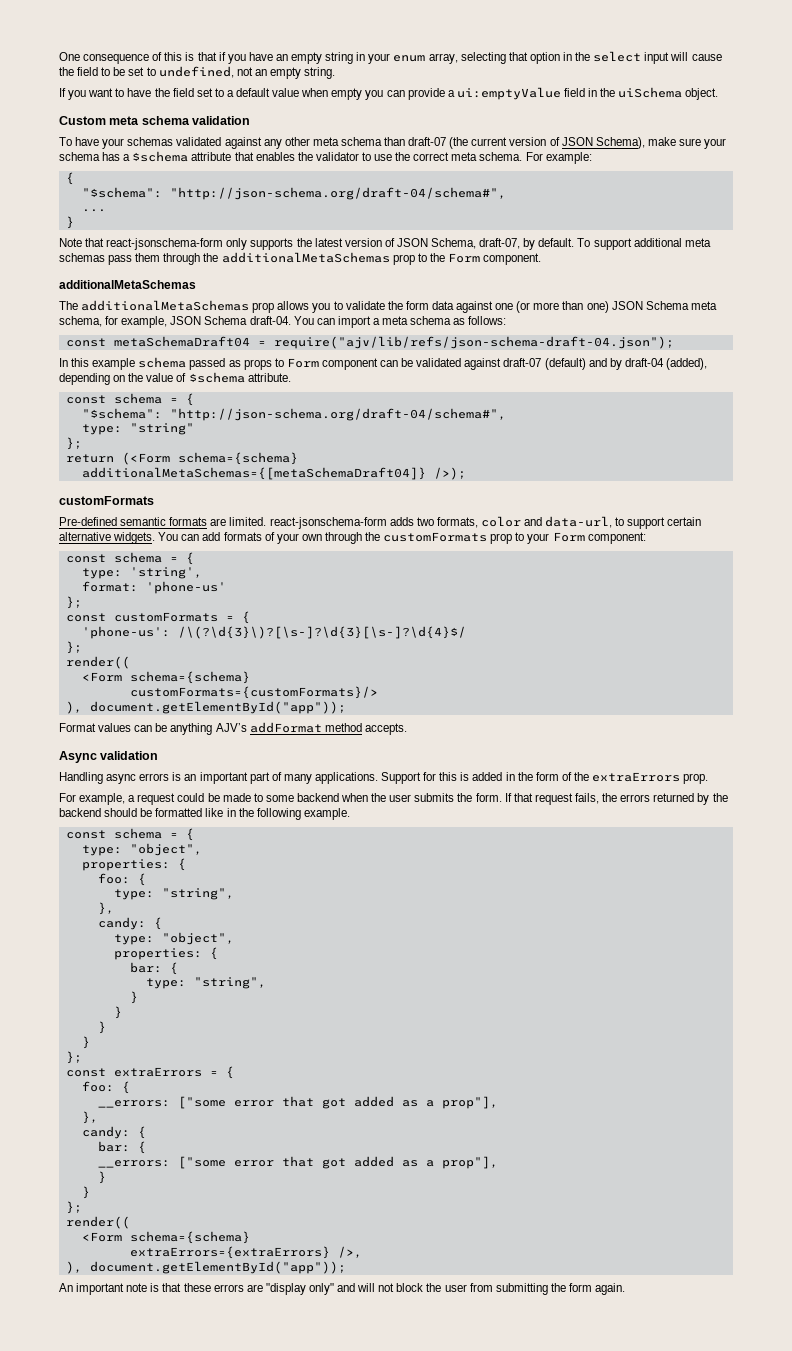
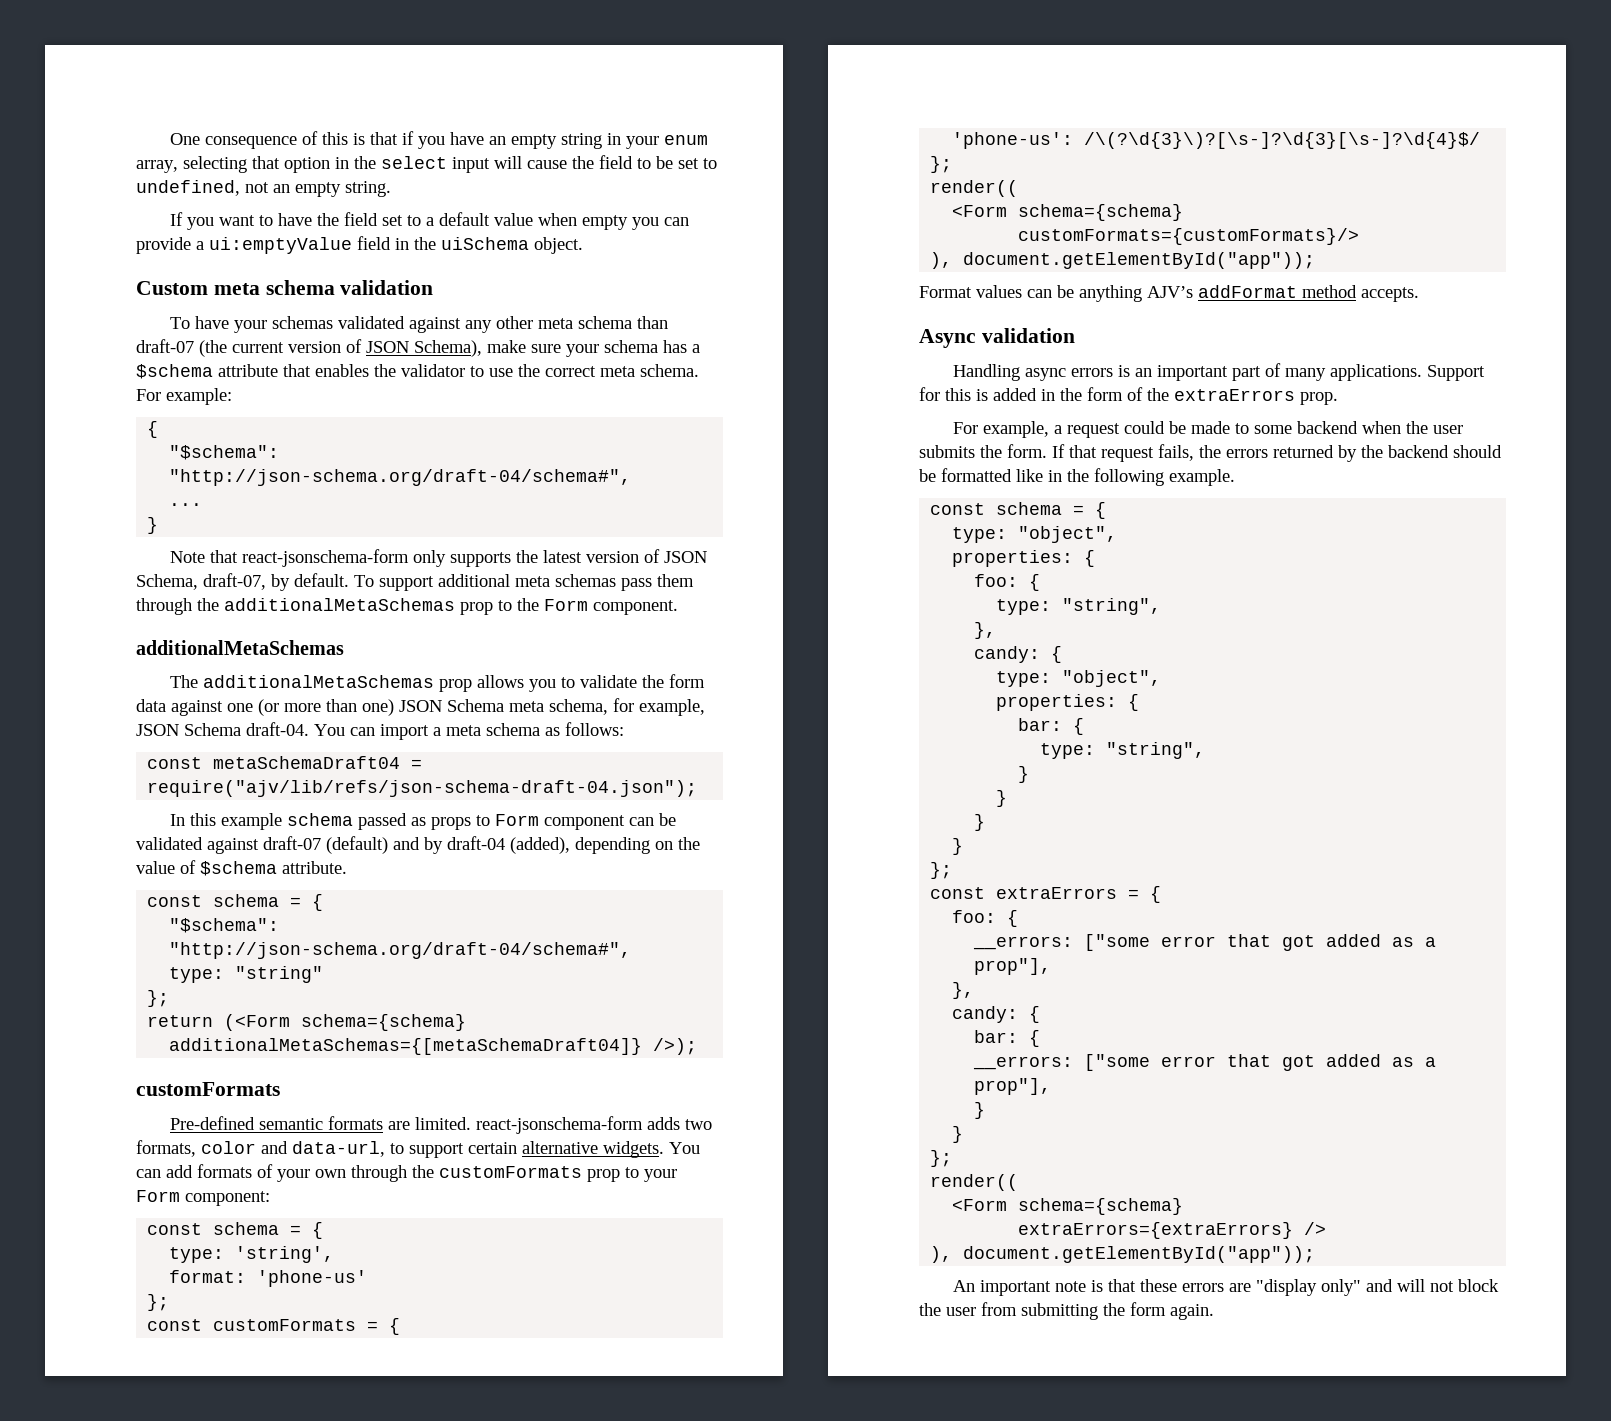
- extraErrors={extraErrors} />,
+ extraErrors={extraErrors} />

